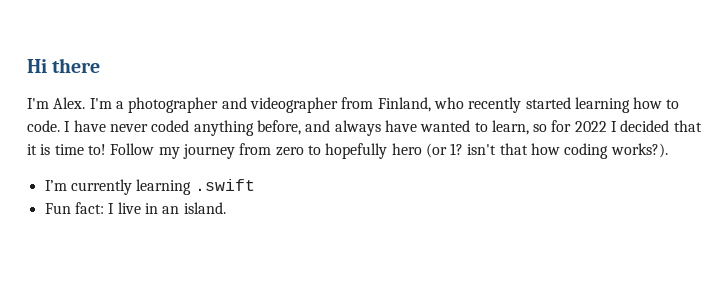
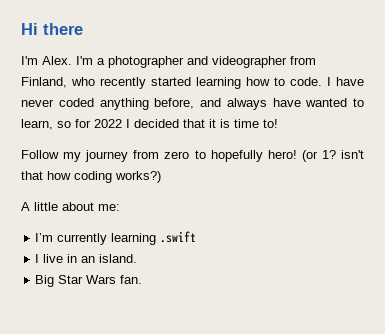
- I have never coded anything before, and always have wanted to learn, so for 2022 I decided that it is time to! Follow my journey from zero to hopefully hero (or 1? isn't that how coding works?).
+ I have never coded anything before, and always have wanted to learn, so for 2022 I decided that it is time to!
+ Follow my journey from zero to hopefully hero! (or 1? isn't that how coding works?)
+ A little about me:
- Fun fact: I live in an island.
+ I live in an island.
+ Big Star Wars fan.

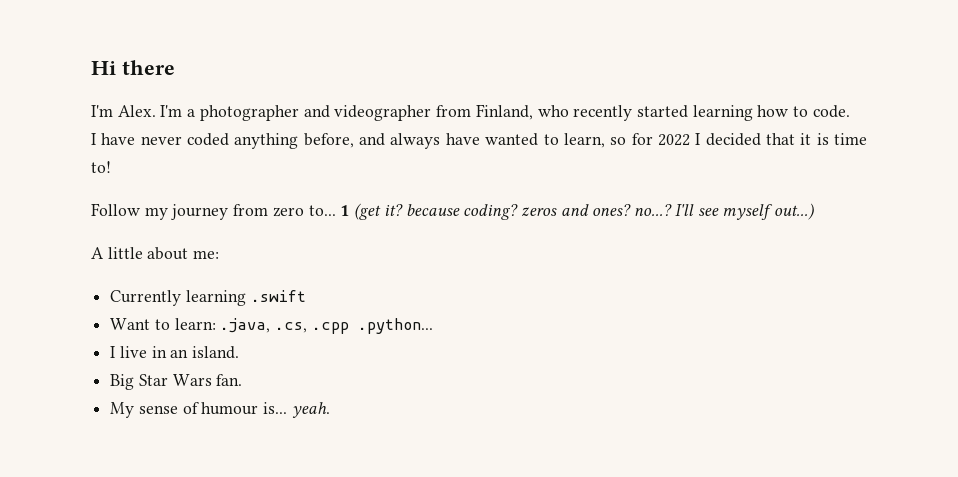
- I'm a photographer and videographer from Finland, who recently started learning how to code. I have never coded anything before, and always have wanted to learn, so for 2022 I decided that it is time to!
+ I'm a photographer and videographer from Finland, who recently started learning how to code.
+ I have never coded anything before, and always have wanted to learn, so for 2022 I decided that it is time to!
- Follow my journey from zero to hopefully hero! (or 1? isn't that how coding works?)
+ Follow my journey from zero to... 1 (get it? because coding? zeros and ones? no...? I'll see myself out...)
- I’m currently learning .swift
+ Currently learning .swift
+ Want to learn: .java, .cs, .cpp .python...
+ My sense of humour is... yeah.

